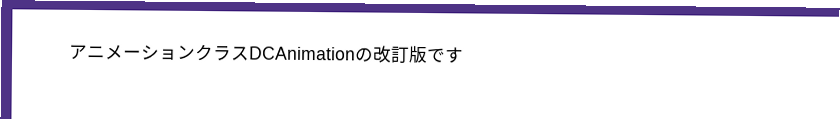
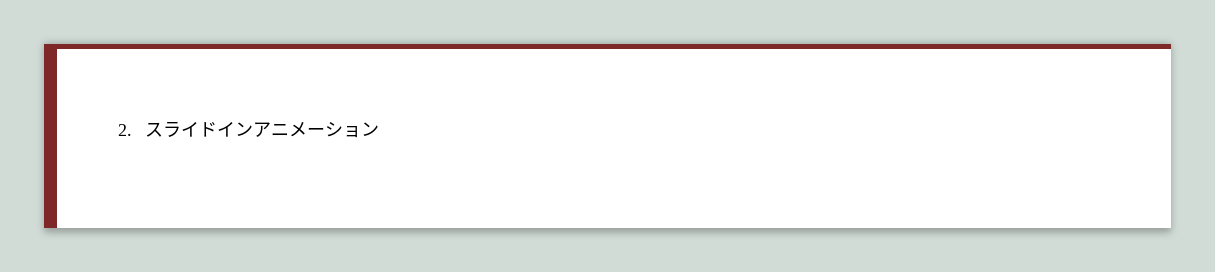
- アニメーションクラスDCAnimationの改訂版です
+ 2.スライドインアニメーション

